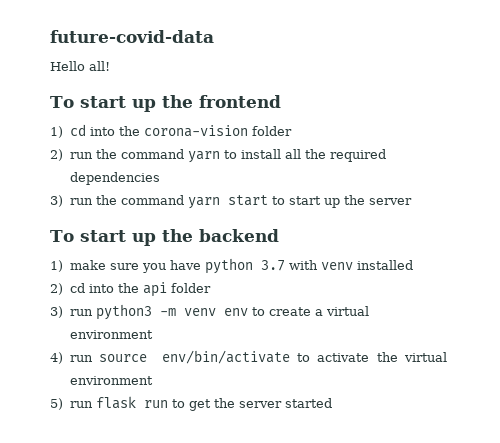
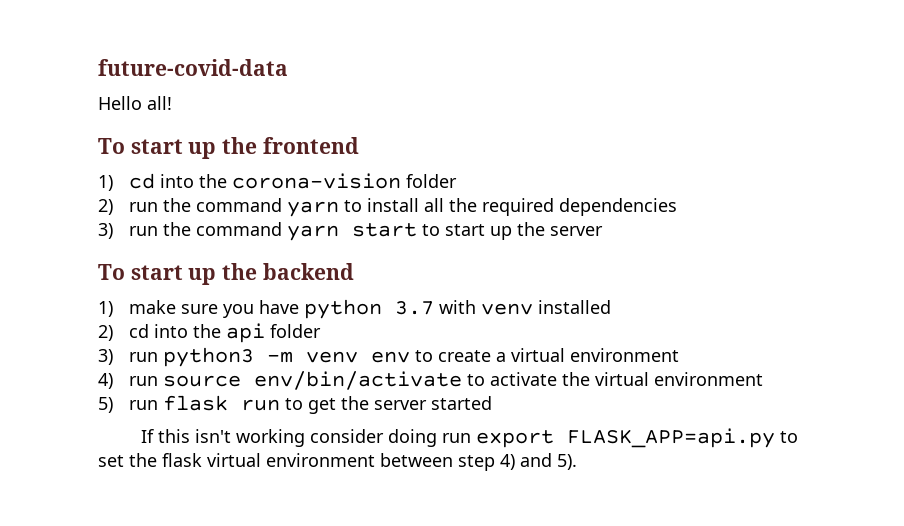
+ If this isn't working consider doing run export FLASK_APP=api.py to set the flask virtual environment between step 4) and 5).

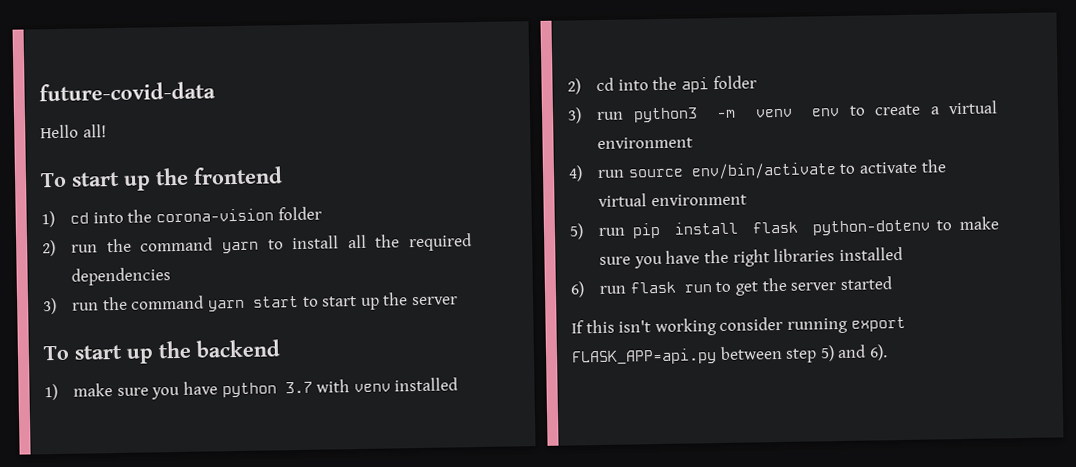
- 5) run flask run to get the server started
+ 5) run pip install flask python-dotenv to make sure you have the right libraries installed
+ 6) run flask run to get the server started
- If this isn't working consider doing run export FLASK_APP=api.py to set the flask virtual environment between step 4) and 5).
+ If this isn't working consider running export FLASK_APP=api.py between step 5) and 6).

